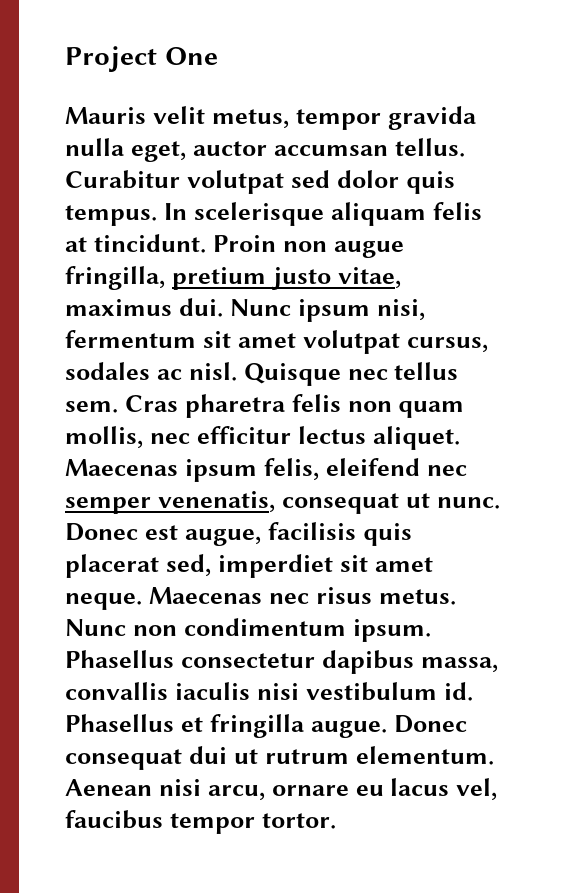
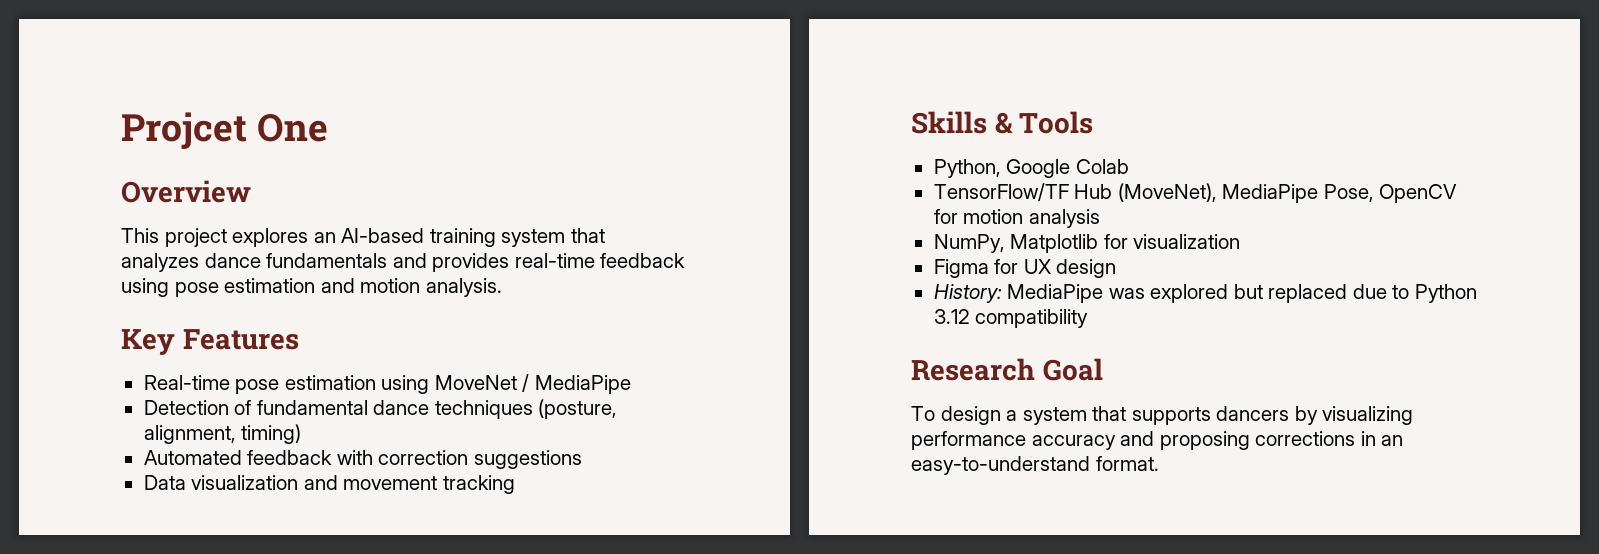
- Project One
+ Projcet One
- Mauris velit metus, tempor gravida nulla eget, auctor accumsan tellus. Curabitur volutpat sed dolor quis tempus. In scelerisque aliquam felis at tincidunt. Proin non augue fringilla, pretium justo vitae, maximus dui. Nunc ipsum nisi, fermentum sit amet volutpat cursus, sodales ac nisl. Quisque nec tellus sem. Cras pharetra felis non quam mollis, nec efficitur lectus aliquet. Maecenas ipsum felis, eleifend nec semper venenatis, consequat ut nunc. Donec est augue, facilisis quis placerat sed, imperdiet sit amet neque. Maecenas nec risus metus. Nunc non condimentum ipsum. Phasellus consectetur dapibus massa, convallis iaculis nisi vestibulum id. Phasellus et fringilla augue. Donec consequat dui ut rutrum elementum. Aenean nisi arcu, ornare eu lacus vel, faucibus tempor tortor.
+ Overview
+ This project explores an AI-based training system that analyzes dance fundamentals and provides real-time feedback using pose estimation and motion analysis.
+ Key Features
+ Real-time pose estimation using MoveNet / MediaPipe
+ Detection of fundamental dance techniques (posture, alignment, timing)
+ Automated feedback with correction suggestions
+ Data visualization and movement tracking
+ Skills & Tools
+ Python, Google Colab
+ TensorFlow/TF Hub (MoveNet), MediaPipe Pose, OpenCV for motion analysis
+ NumPy, Matplotlib for visualization
+ Figma for UX design
+ History: MediaPipe was explored but replaced due to Python 3.12 compatibility
+ Research Goal
+ To design a system that supports dancers by visualizing performance accuracy and proposing corrections in an easy-to-understand format.

